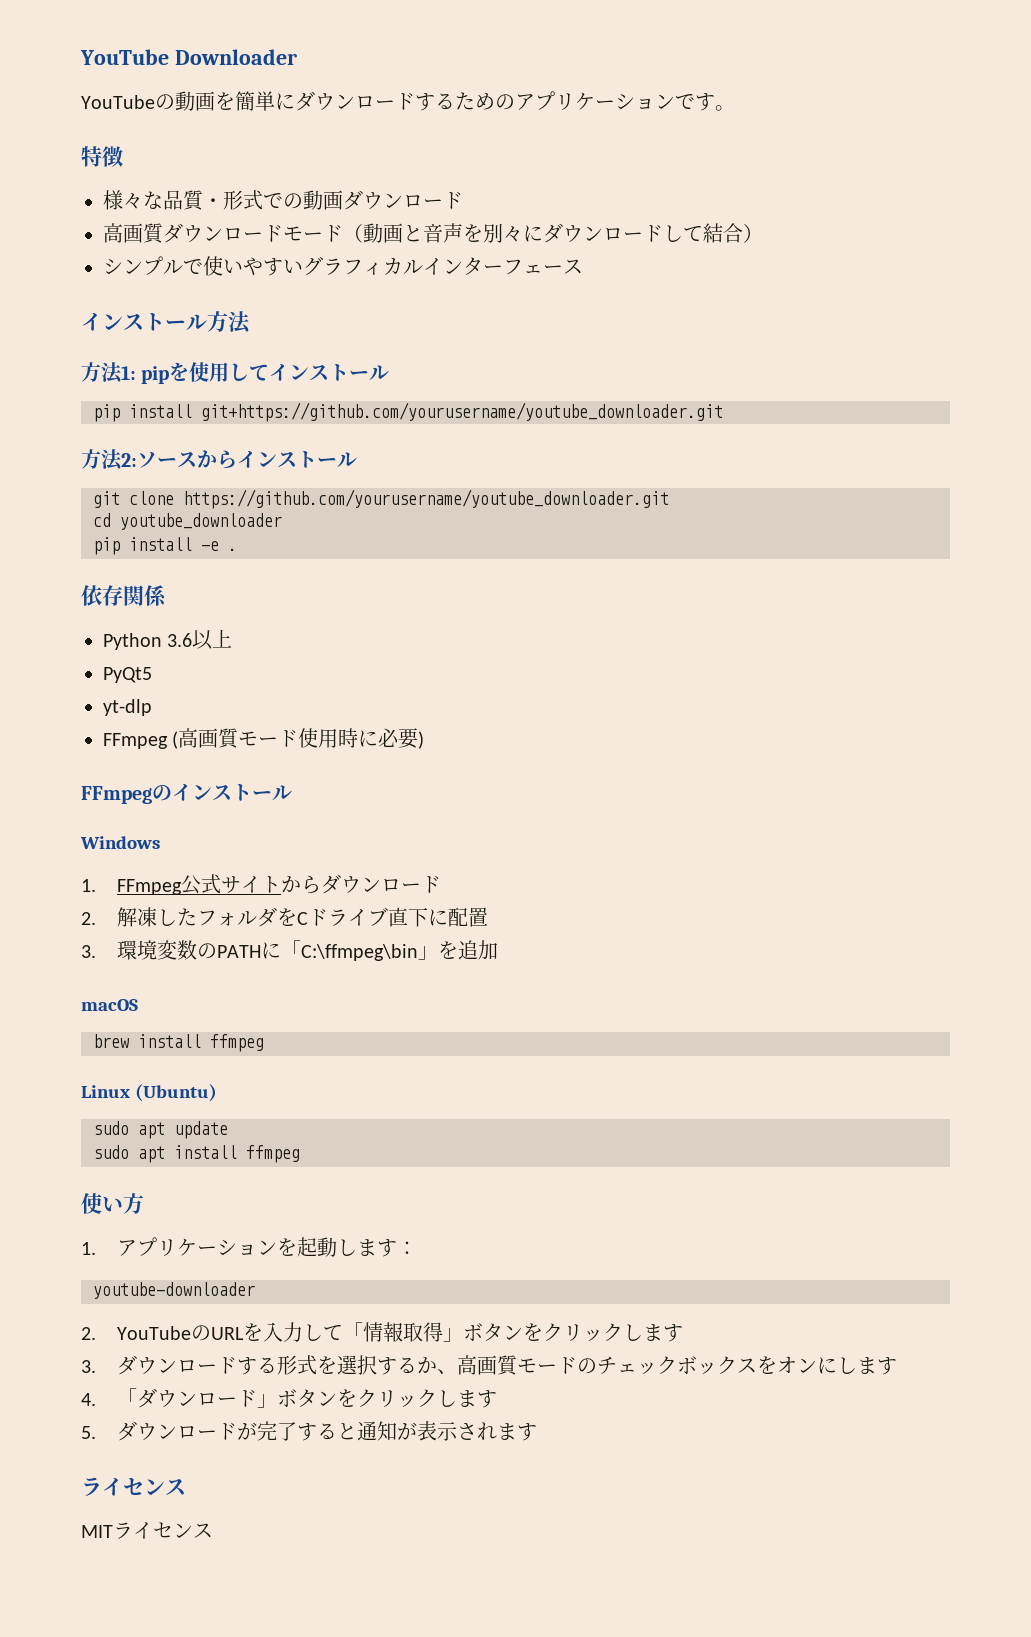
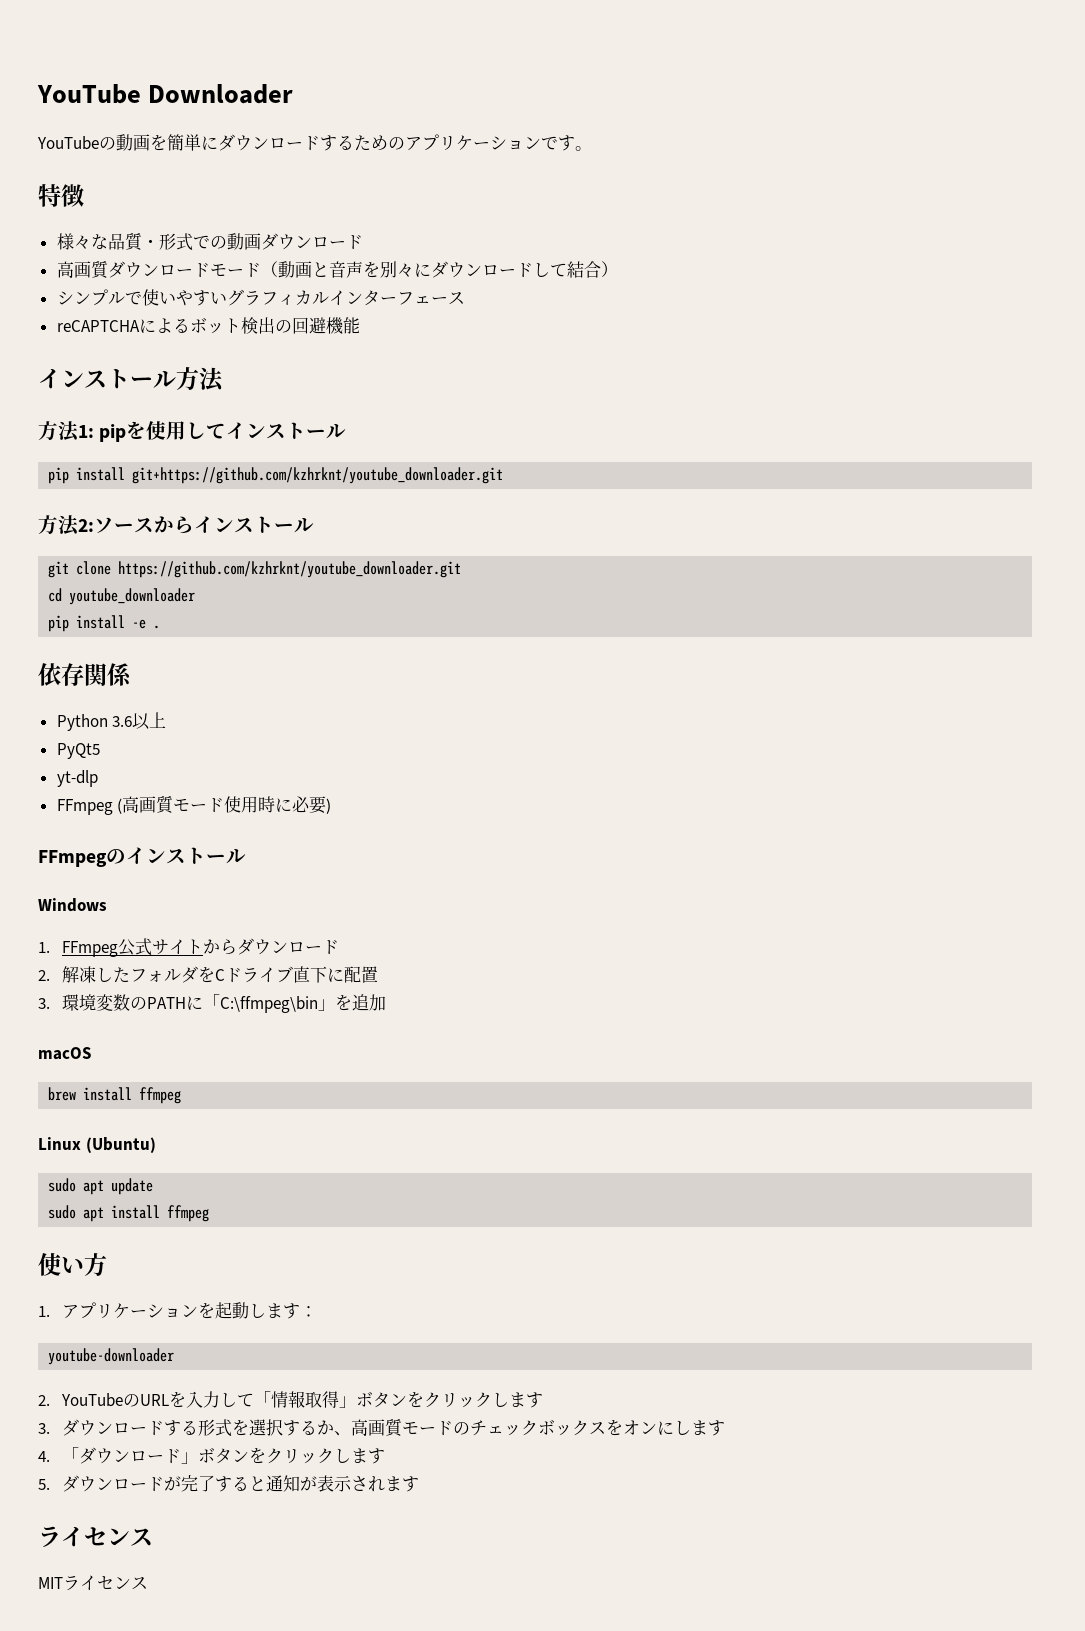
+ reCAPTCHAによるボット検出の回避機能
- pip install git+https://github.com/yourusername/youtube_downloader.git
+ pip install git+https://github.com/kzhrknt/youtube_downloader.git
- git clone https://github.com/yourusername/youtube_downloader.git
+ git clone https://github.com/kzhrknt/youtube_downloader.git

